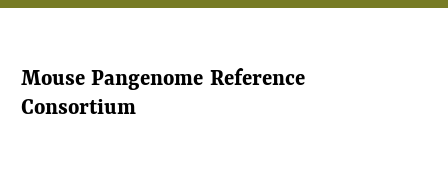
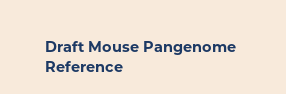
- Mouse Pangenome Reference Consortium
+ Draft Mouse Pangenome Reference

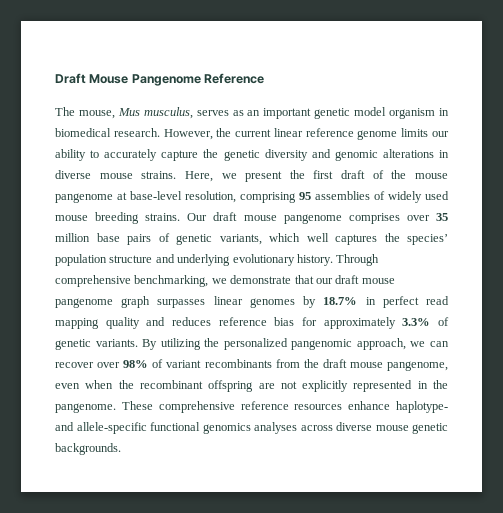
+ The mouse, Mus musculus, serves as an important genetic model organism in biomedical research. However, the current linear reference genome limits our ability to accurately capture the genetic diversity and genomic alterations in diverse mouse strains. Here, we present the first draft of the mouse pangenome at base-level resolution, comprising 95 assemblies of widely used mouse breeding strains. Our draft mouse pangenome comprises over 35 million base pairs of genetic variants, which well captures the species’ population structure and underlying evolutionary history. Through comprehensive benchmarking, we demonstrate that our draft mouse pangenome graph surpasses linear genomes by 18.7% in perfect read mapping quality and reduces reference bias for approximately 3.3% of genetic variants. By utilizing the personalized pangenomic approach, we can recover over 98% of variant recombinants from the draft mouse pangenome, even when the recombinant offspring are not explicitly represented in the pangenome. These comprehensive reference resources enhance haplotype- and allele-specific functional genomics analyses across diverse mouse genetic backgrounds.

